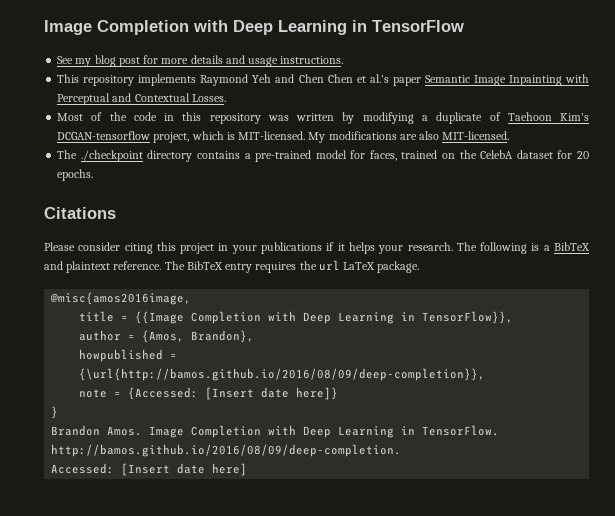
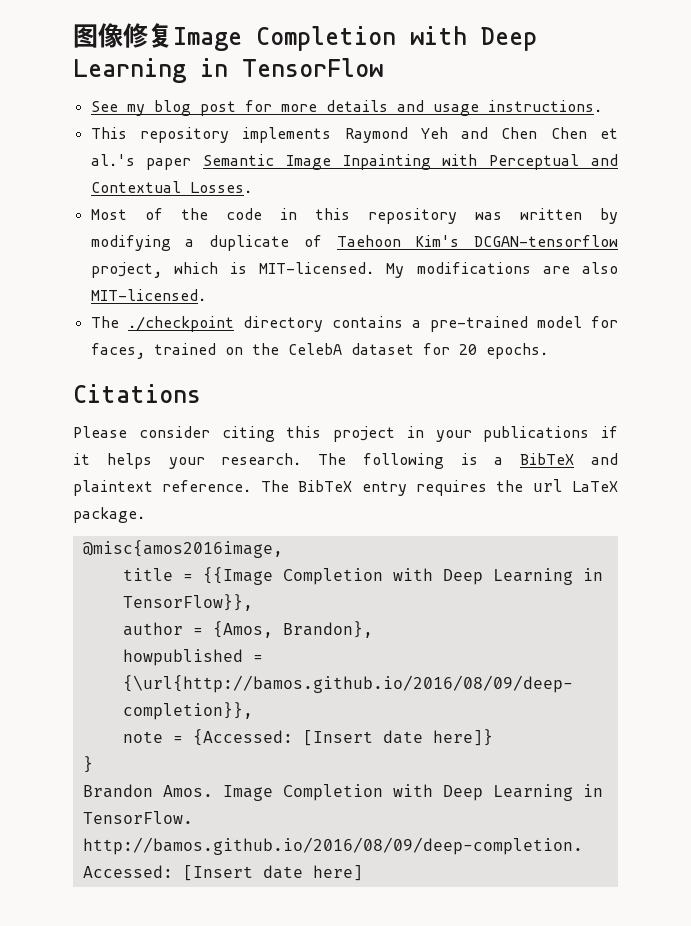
- Image Completion with Deep Learning in TensorFlow
+ 图像修复Image Completion with Deep Learning in TensorFlow

